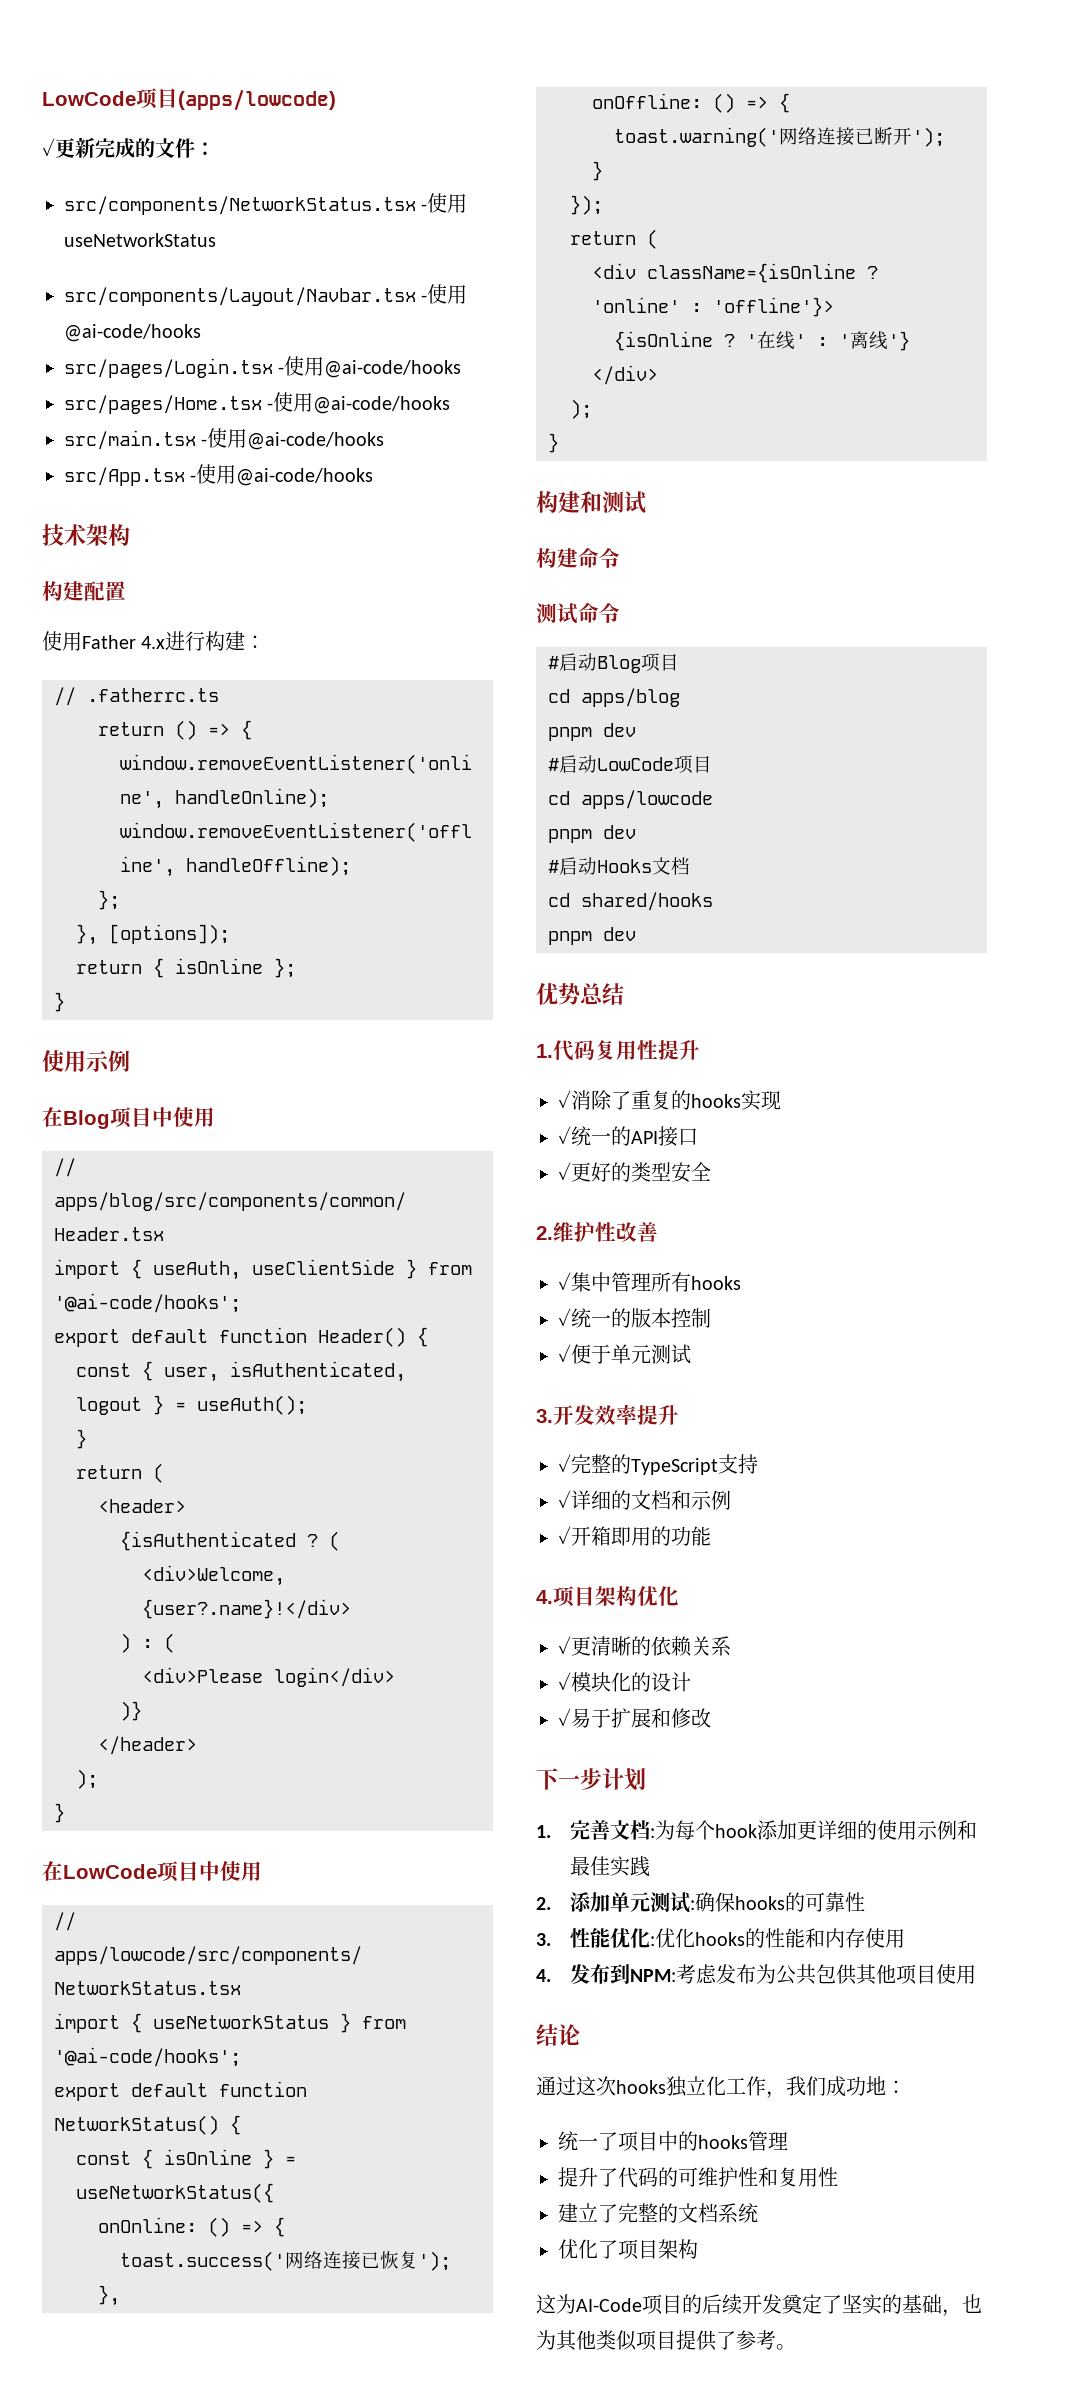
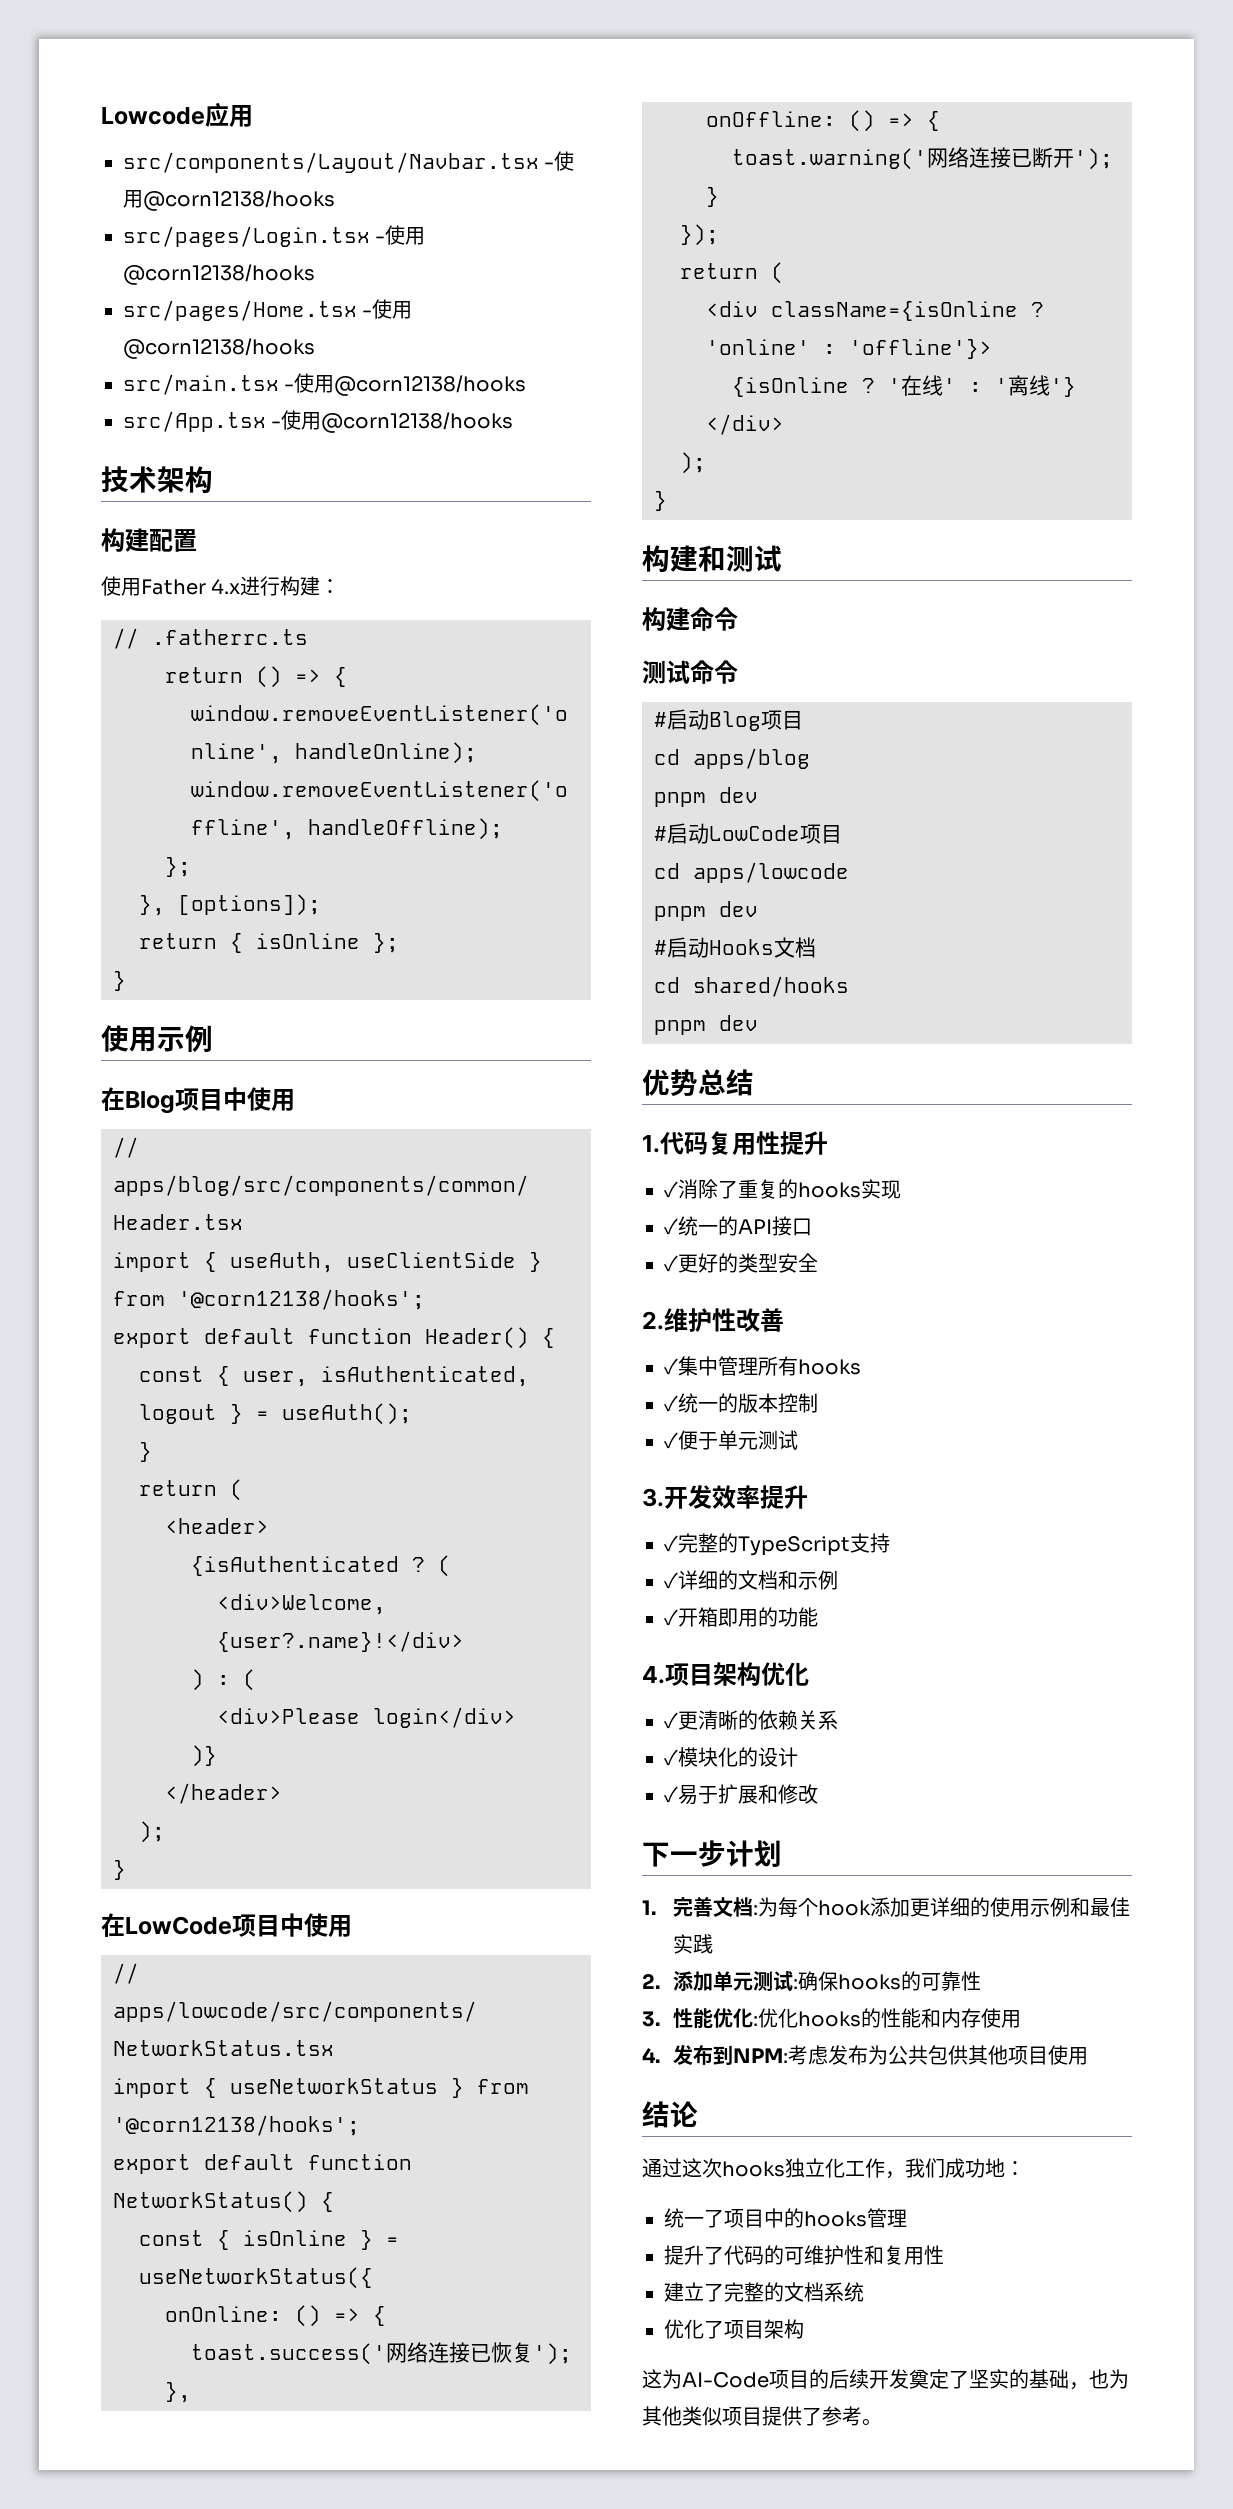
- LowCode项目(apps/lowcode)
- ✓更新完成的文件：
- src/components/NetworkStatus.tsx -使用useNetworkStatus
+ Lowcode应用
- src/components/Layout/Navbar.tsx -使用@ai-code/hooks
+ src/components/Layout/Navbar.tsx -使用@corn12138/hooks
- src/pages/Login.tsx -使用@ai-code/hooks
+ src/pages/Login.tsx -使用@corn12138/hooks
- src/pages/Home.tsx -使用@ai-code/hooks
+ src/pages/Home.tsx -使用@corn12138/hooks
- src/main.tsx -使用@ai-code/hooks
+ src/main.tsx -使用@corn12138/hooks
- src/App.tsx -使用@ai-code/hooks
+ src/App.tsx -使用@corn12138/hooks
- import { useAuth, useClientSide } from '@ai-code/hooks';
+ import { useAuth, useClientSide } from '@corn12138/hooks';
- import { useNetworkStatus } from '@ai-code/hooks';
+ import { useNetworkStatus } from '@corn12138/hooks';

